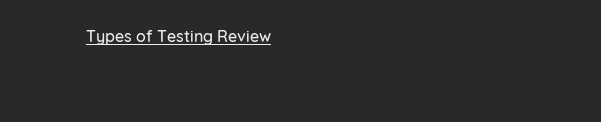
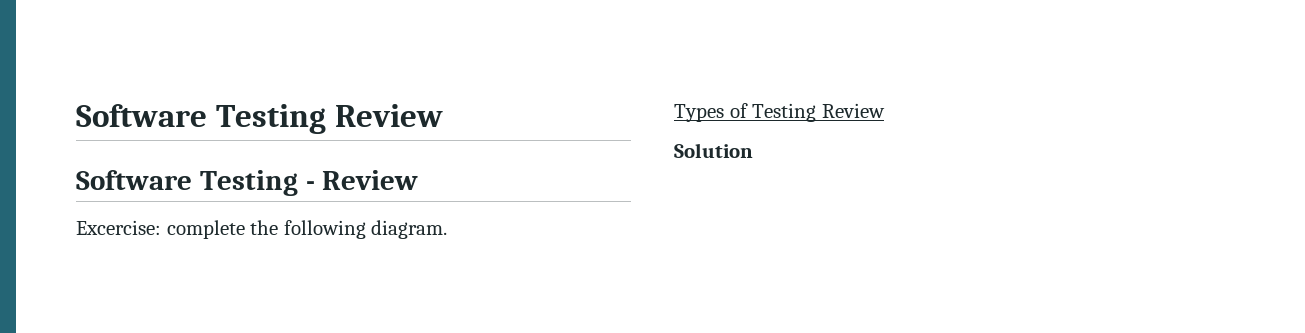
+ Software Testing Review
+ Software Testing - Review
+ Excercise: complete the following diagram.
+ Solution

